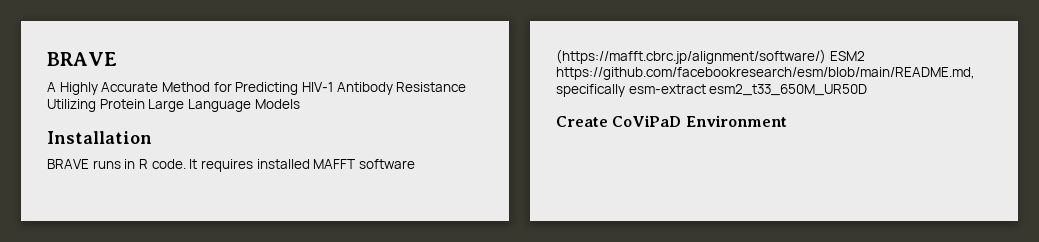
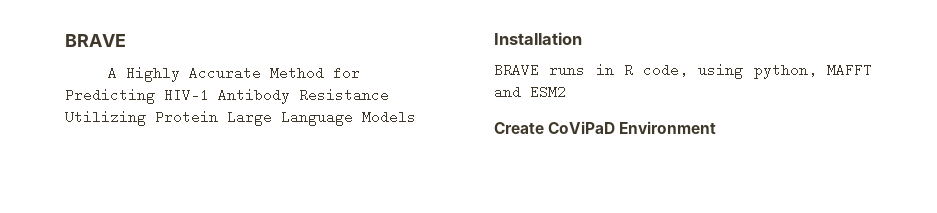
- BRAVE runs in R code. It requires installed MAFFT software (https://mafft.cbrc.jp/alignment/software/) ESM2 https://github.com/facebookresearch/esm/blob/main/README.md, specifically esm-extract esm2_t33_650M_UR50D
+ BRAVE runs in R code, using python, MAFFT and ESM2

